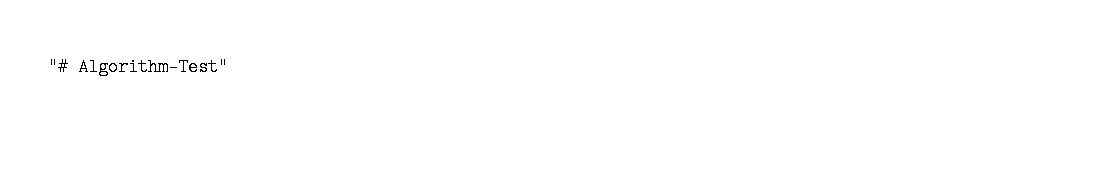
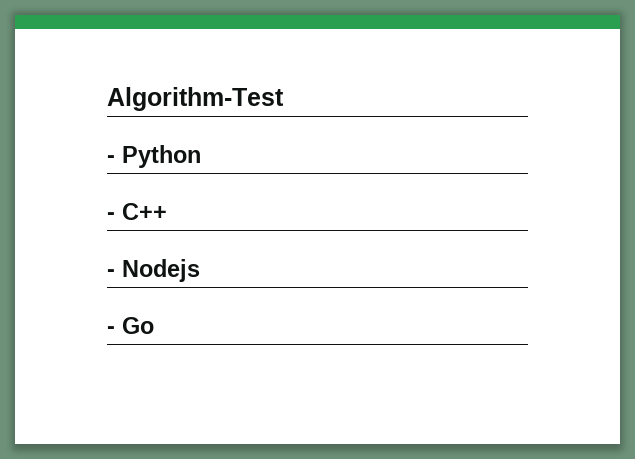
- "# Algorithm-Test"
+ Algorithm-Test
+ - Python
+ - C++
+ - Nodejs
+ - Go

